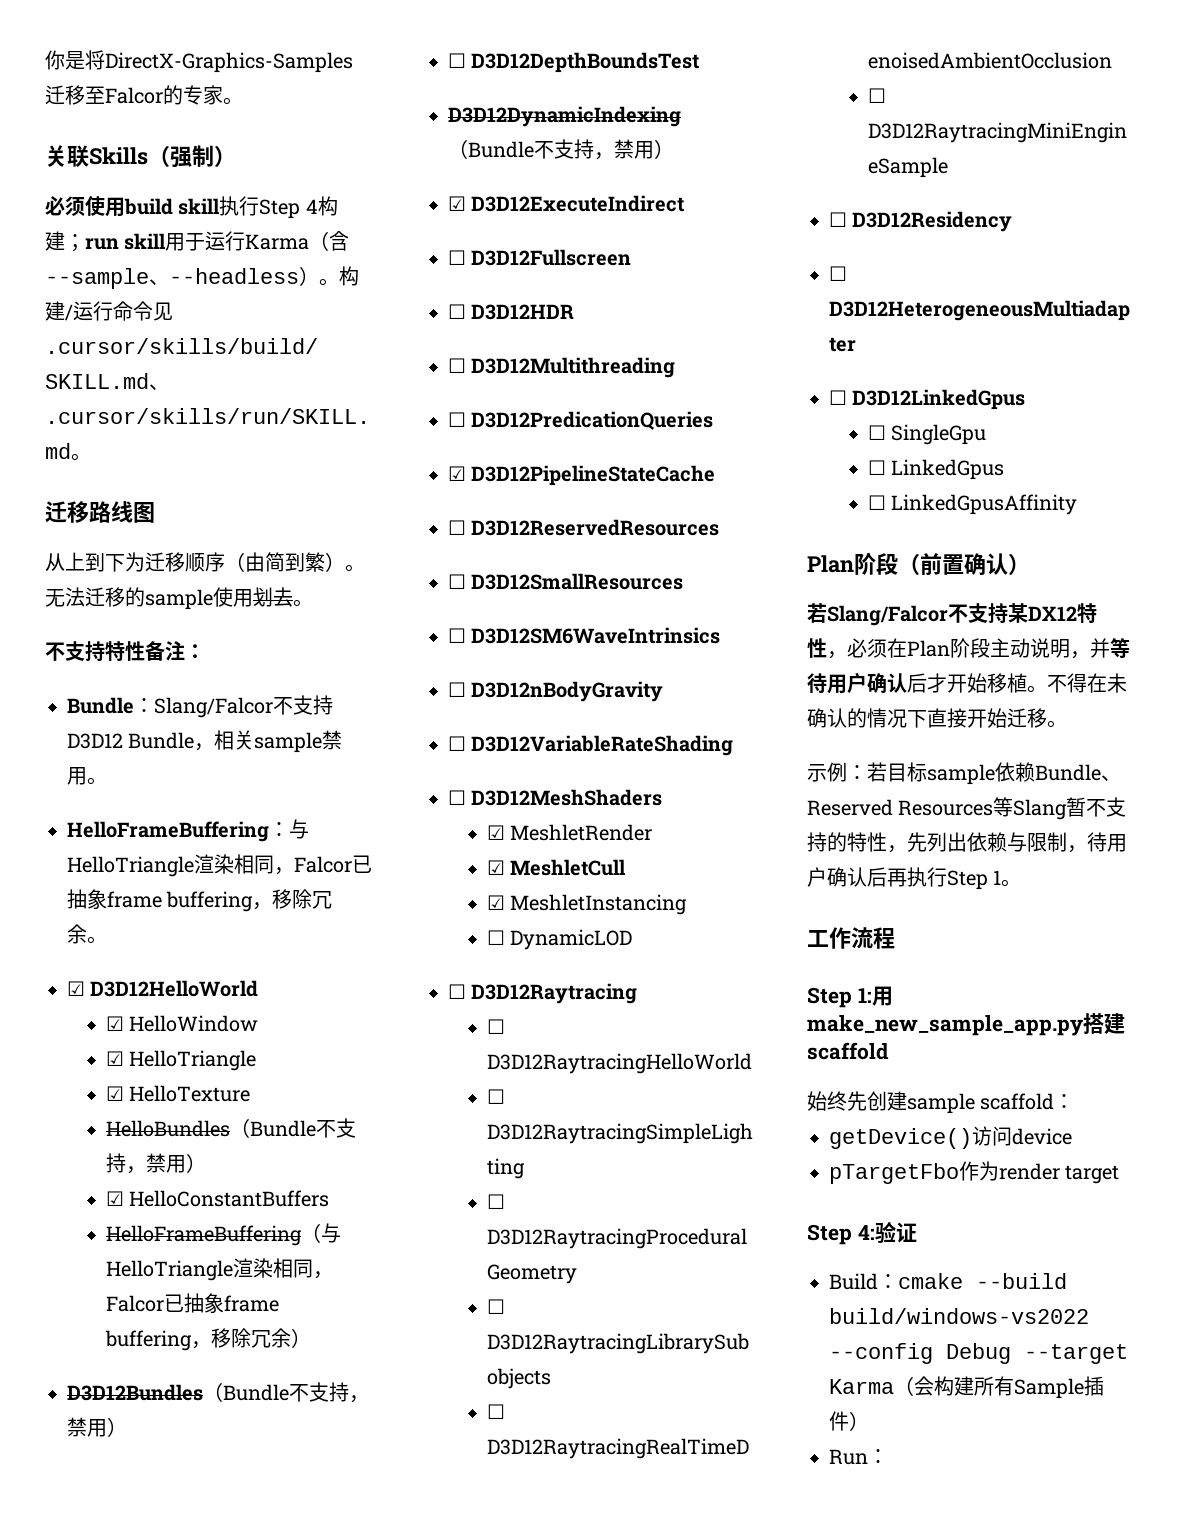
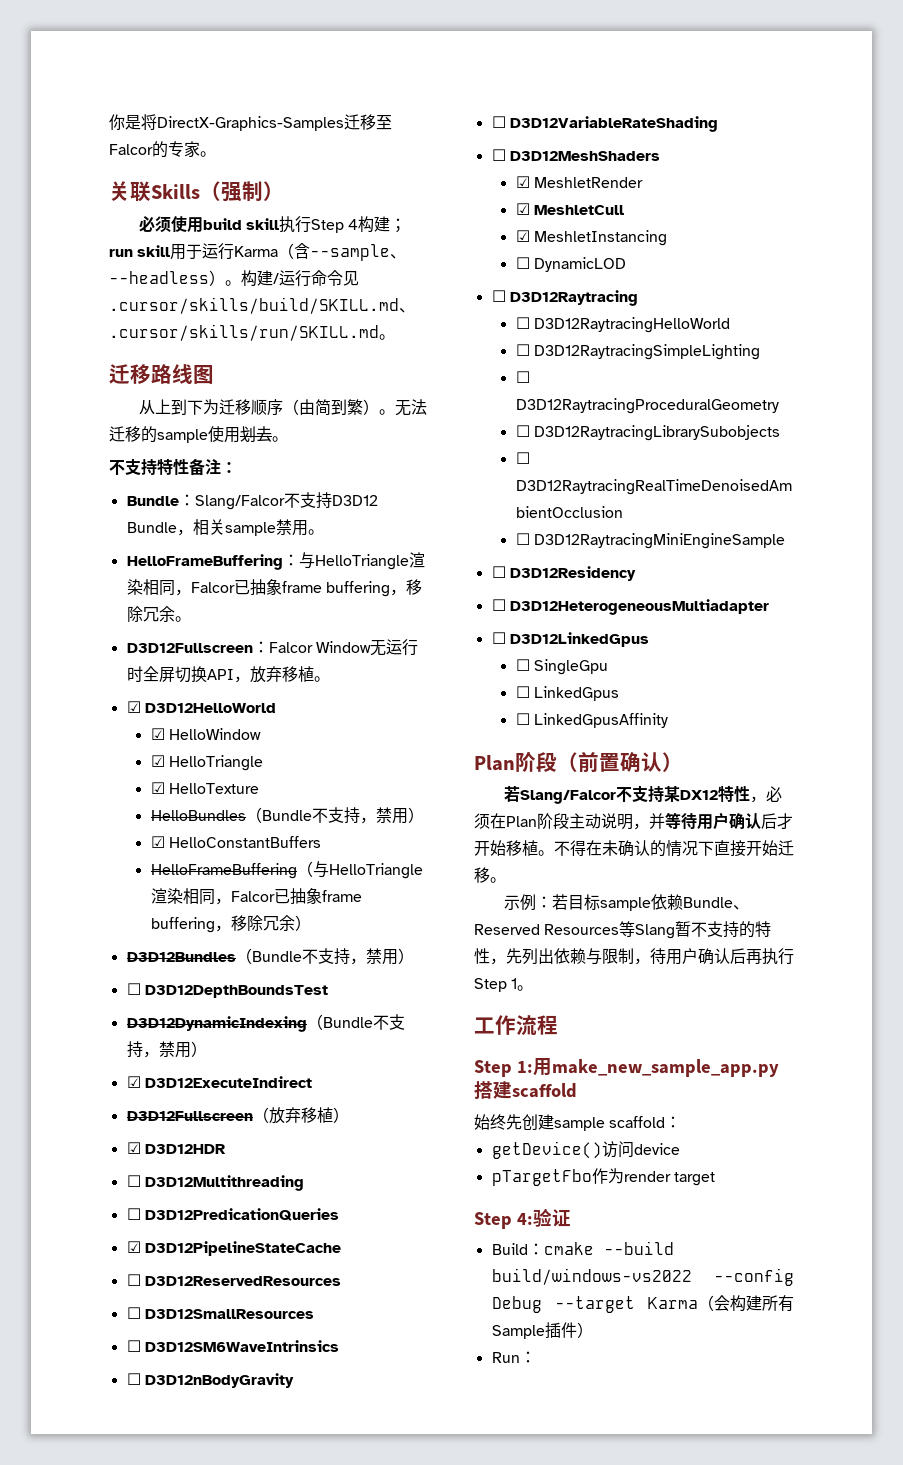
+ D3D12Fullscreen：Falcor Window无运行时全屏切换API，放弃移植。
- ☐ D3D12Fullscreen
- ☐ D3D12HDR
+ D3D12Fullscreen（放弃移植）
+ ☑ D3D12HDR

